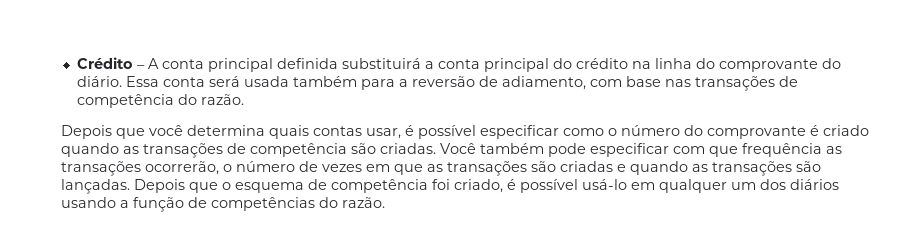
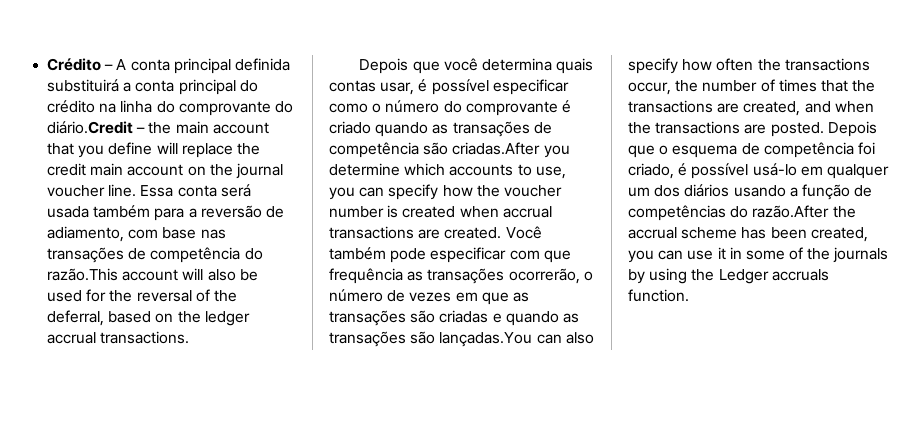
- Crédito – A conta principal definida substituirá a conta principal do crédito na linha do comprovante do diário.
+ Crédito – A conta principal definida substituirá a conta principal do crédito na linha do comprovante do diário.Credit – the main account that you define will replace the credit main account on the journal voucher line.
- Essa conta será usada também para a reversão de adiamento, com base nas transações de competência do razão.
+ Essa conta será usada também para a reversão de adiamento, com base nas transações de competência do razão.This account will also be used for the reversal of the deferral, based on the ledger accrual transactions.
- Depois que você determina quais contas usar, é possível especificar como o número do comprovante é criado quando as transações de competência são criadas.
+ Depois que você determina quais contas usar, é possível especificar como o número do comprovante é criado quando as transações de competência são criadas.After you determine which accounts to use, you can specify how the voucher number is created when accrual transactions are created.
- Você também pode especificar com que frequência as transações ocorrerão, o número de vezes em que as transações são criadas e quando as transações são lançadas.
+ Você também pode especificar com que frequência as transações ocorrerão, o número de vezes em que as transações são criadas e quando as transações são lançadas.You can also specify how often the transactions occur, the number of times that the transactions are created, and when the transactions are posted.
- Depois que o esquema de competência foi criado, é possível usá-lo em qualquer um dos diários usando a função de competências do razão.
+ Depois que o esquema de competência foi criado, é possível usá-lo em qualquer um dos diários usando a função de competências do razão.After the accrual scheme has been created, you can use it in some of the journals by using the Ledger accruals function.

